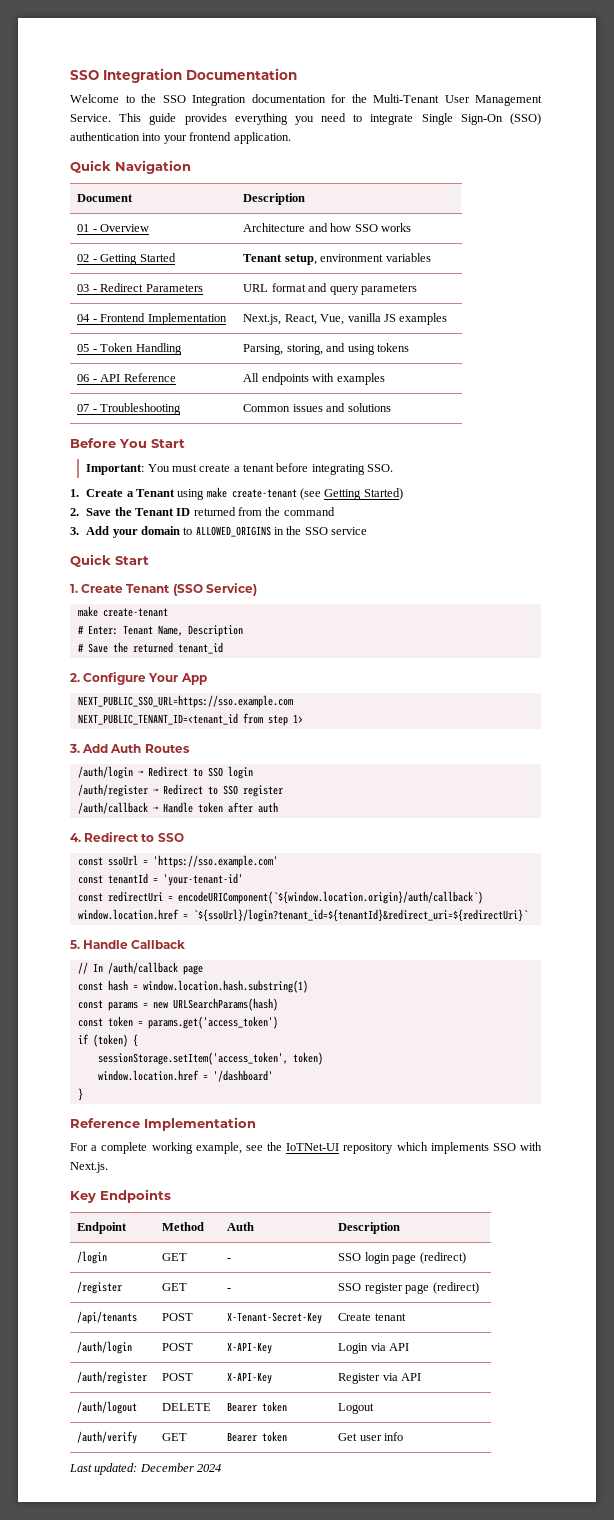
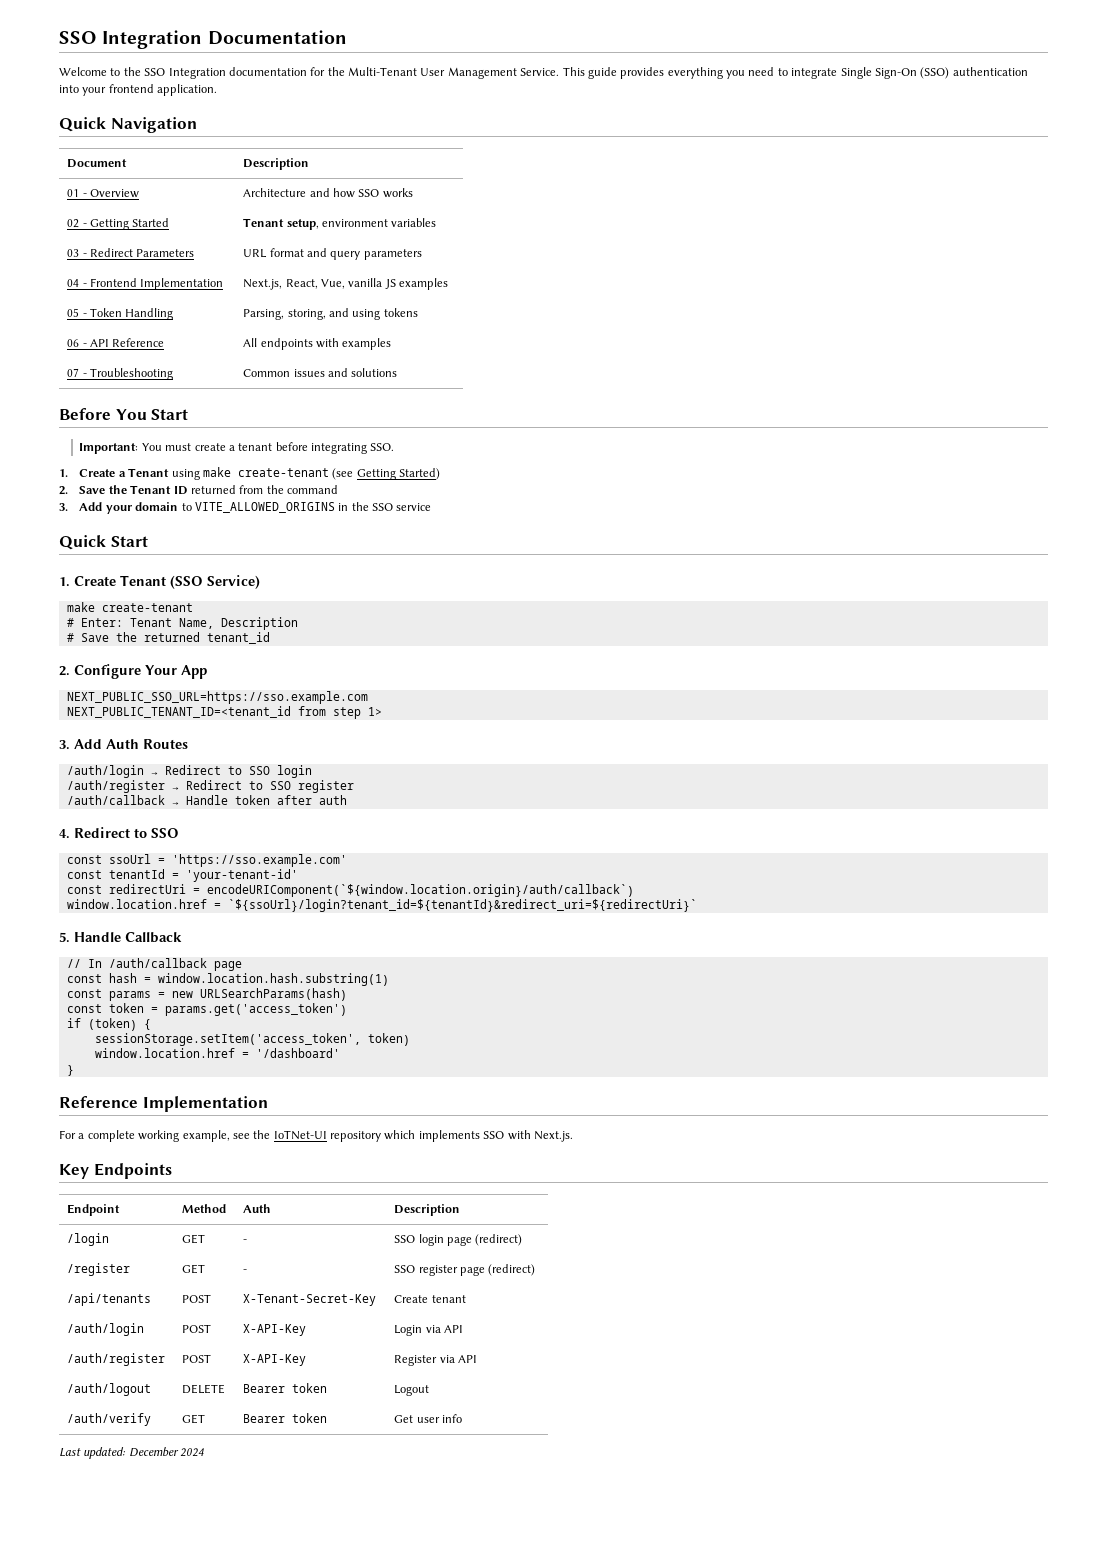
- 3. Add your domain to ALLOWED_ORIGINS in the SSO service
+ 3. Add your domain to VITE_ALLOWED_ORIGINS in the SSO service

